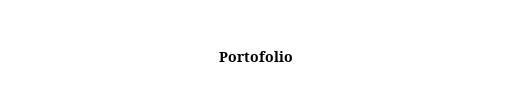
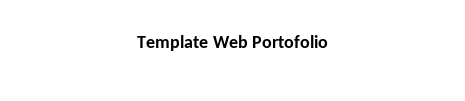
- Portofolio
+ Template Web Portofolio

